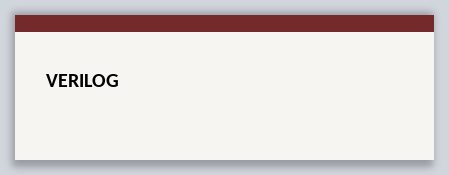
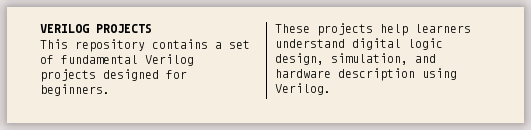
- VERILOG
+ VERILOG PROJECTS
+ This repository contains a set of fundamental Verilog projects designed for beginners.
+ These projects help learners understand digital logic design, simulation, and hardware description using Verilog.

